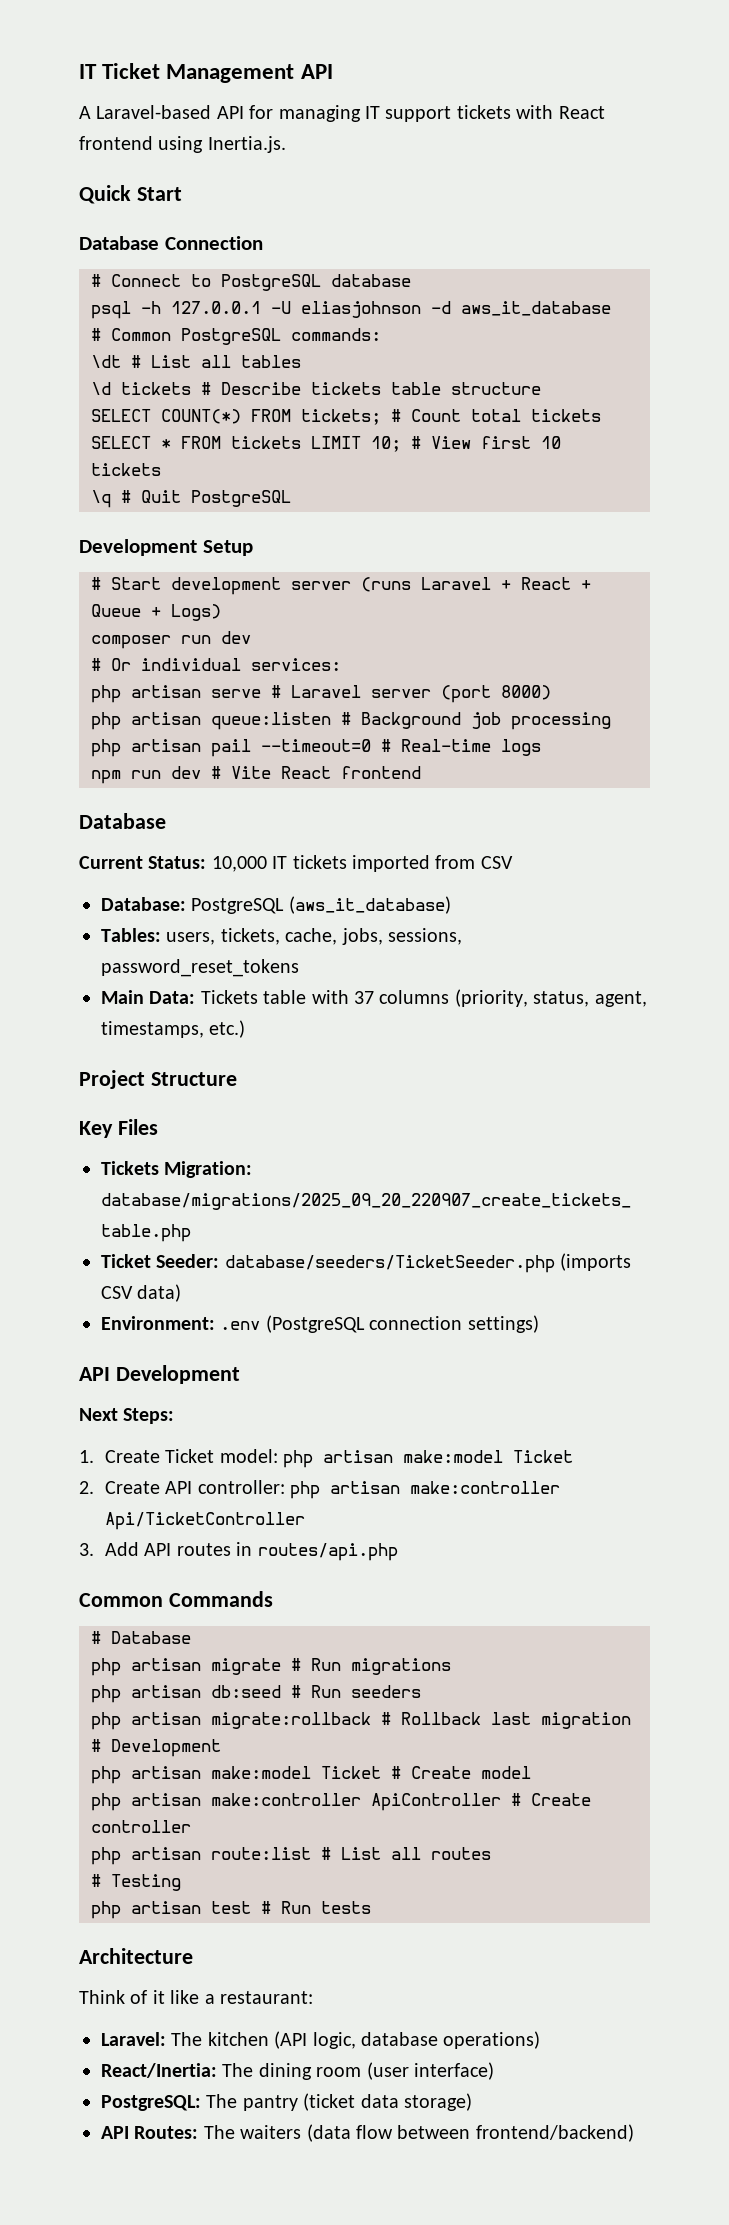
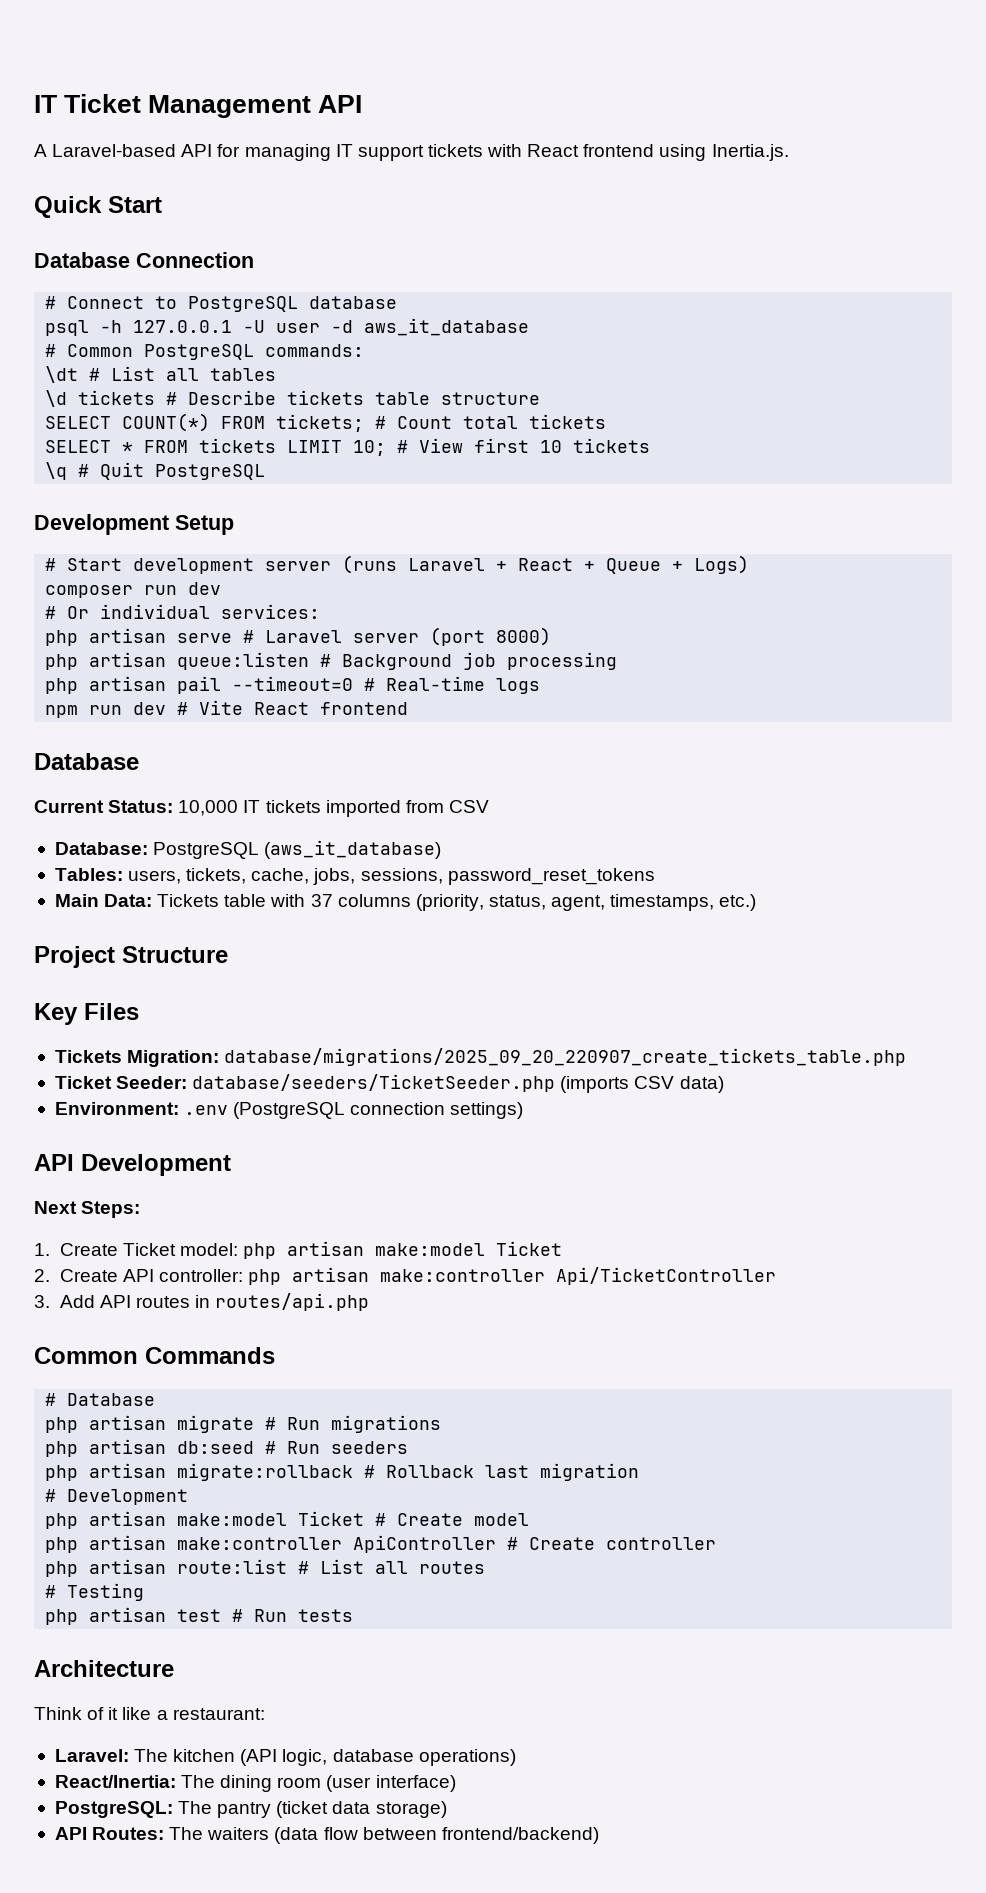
- psql -h 127.0.0.1 -U eliasjohnson -d aws_it_database
+ psql -h 127.0.0.1 -U user -d aws_it_database

